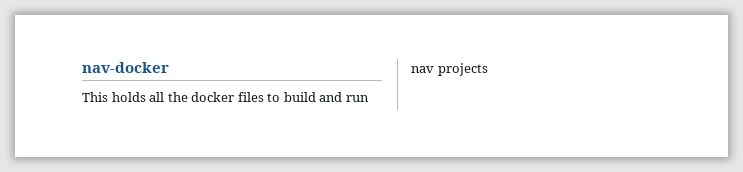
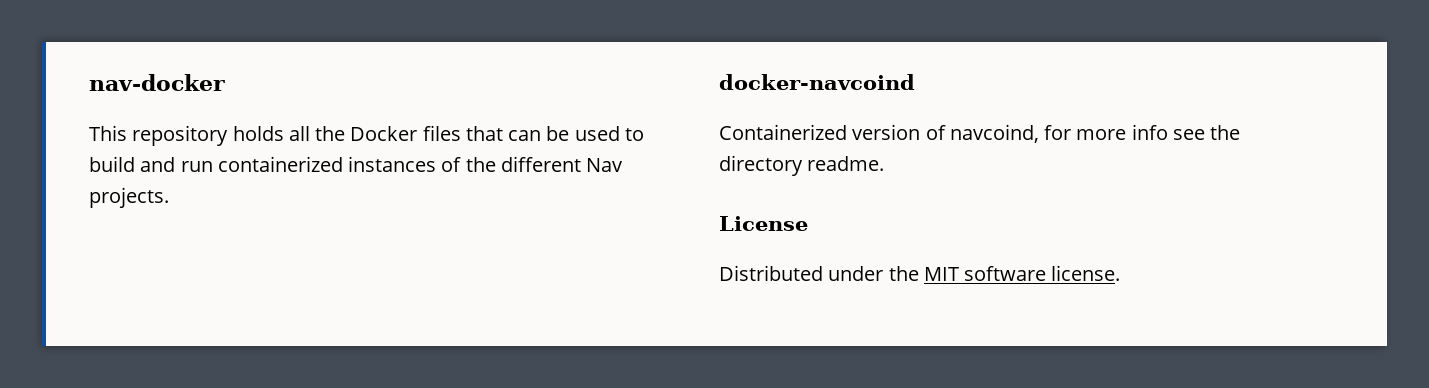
- This holds all the docker files to build and run nav projects
+ This repository holds all the Docker files that can be used to build and run containerized instances of the different Nav projects.
+ docker-navcoind
+ Containerized version of navcoind, for more info see the directory readme.
+ License
+ Distributed under the MIT software license.

